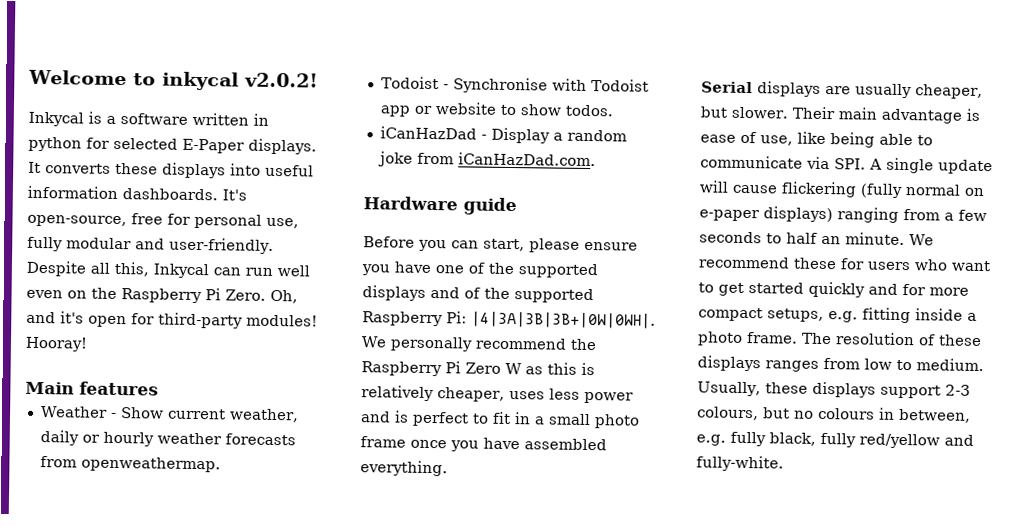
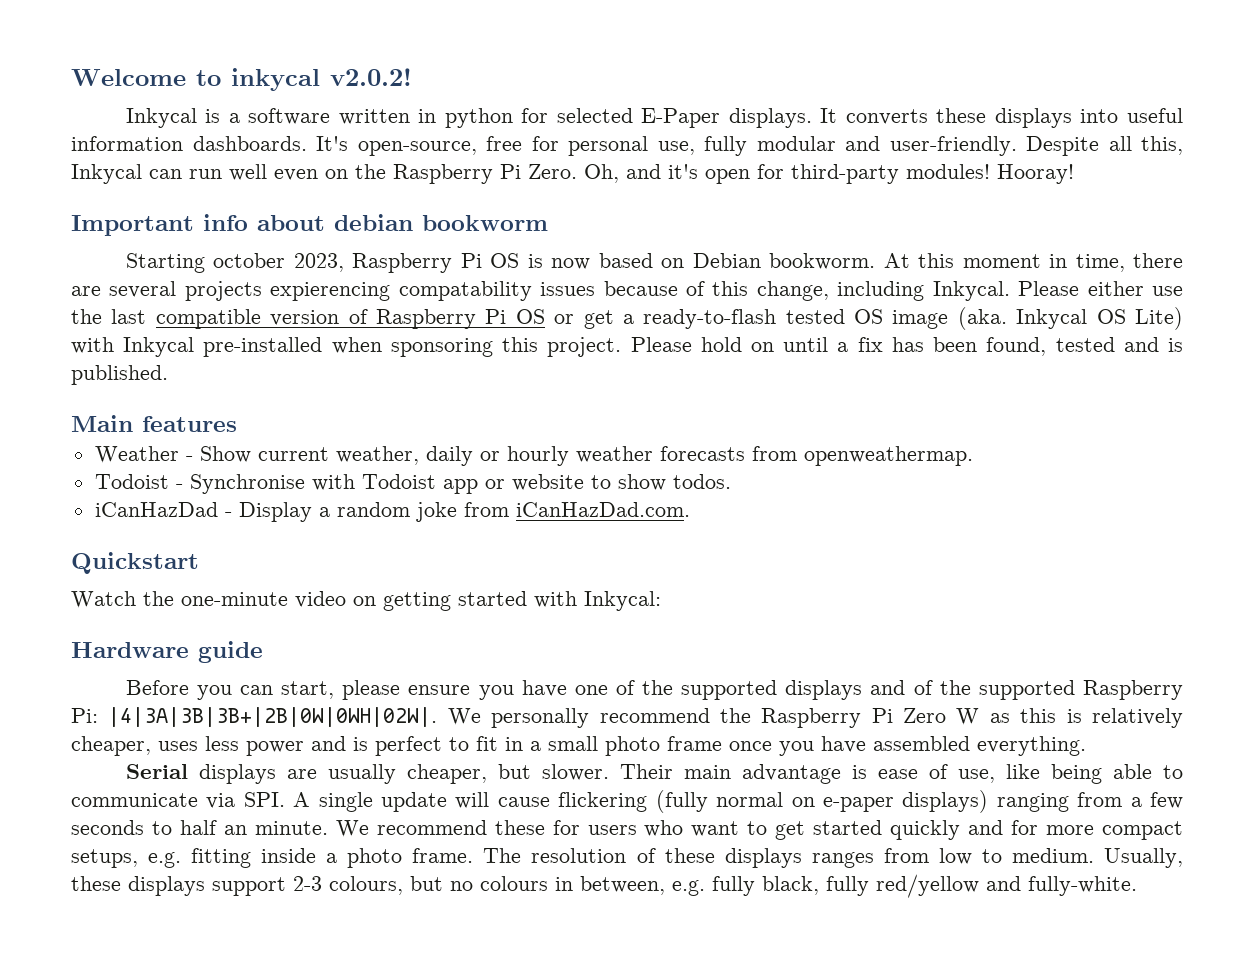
+ Important info about debian bookworm
+ Starting october 2023, Raspberry Pi OS is now based on Debian bookworm. At this moment in time, there are several projects expierencing compatability issues because of this change, including Inkycal. Please either use the last compatible version of Raspberry Pi OS or get a ready-to-flash tested OS image (aka. Inkycal OS Lite) with Inkycal pre-installed when sponsoring this project. Please hold on until a fix has been found, tested and is published.
+ Quickstart
+ Watch the one-minute video on getting started with Inkycal:
- Before you can start, please ensure you have one of the supported displays and of the supported Raspberry Pi: |4|3A|3B|3B+|0W|0WH|.
+ Before you can start, please ensure you have one of the supported displays and of the supported Raspberry Pi: |4|3A|3B|3B+|2B|0W|0WH|02W|.

